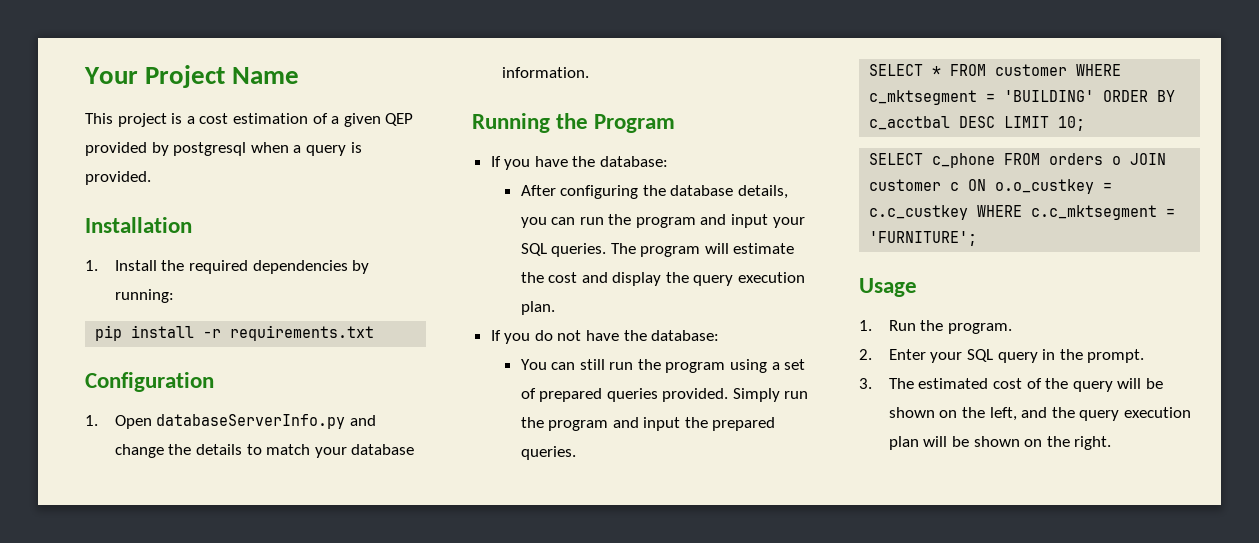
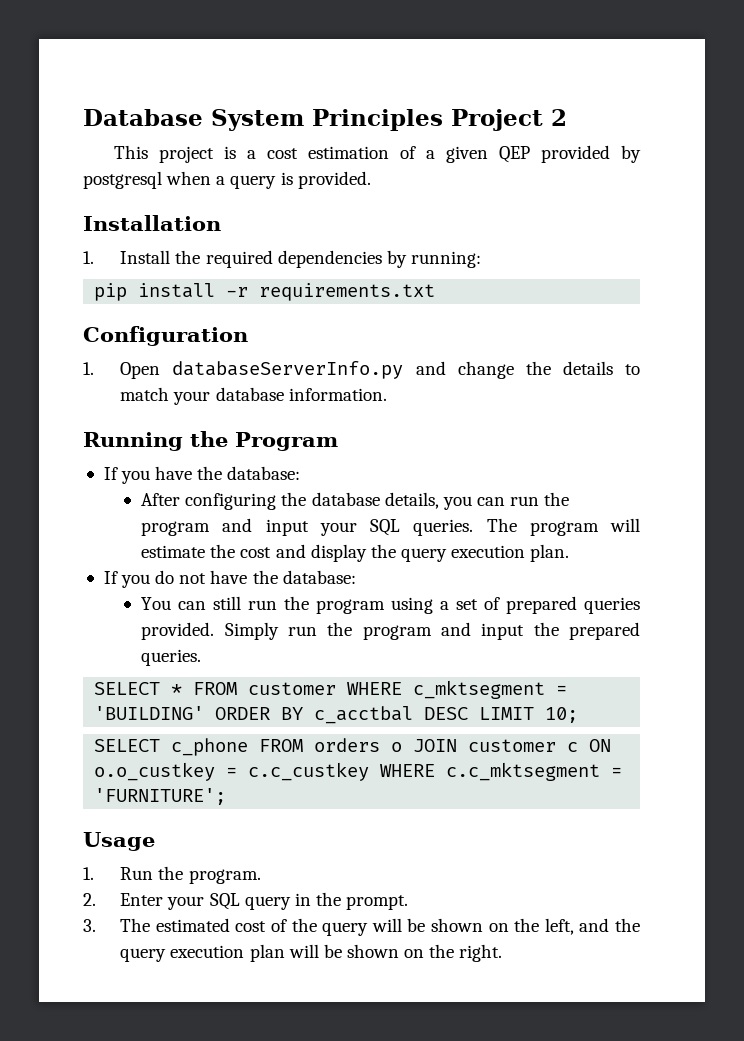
- Your Project Name
+ Database System Principles Project 2

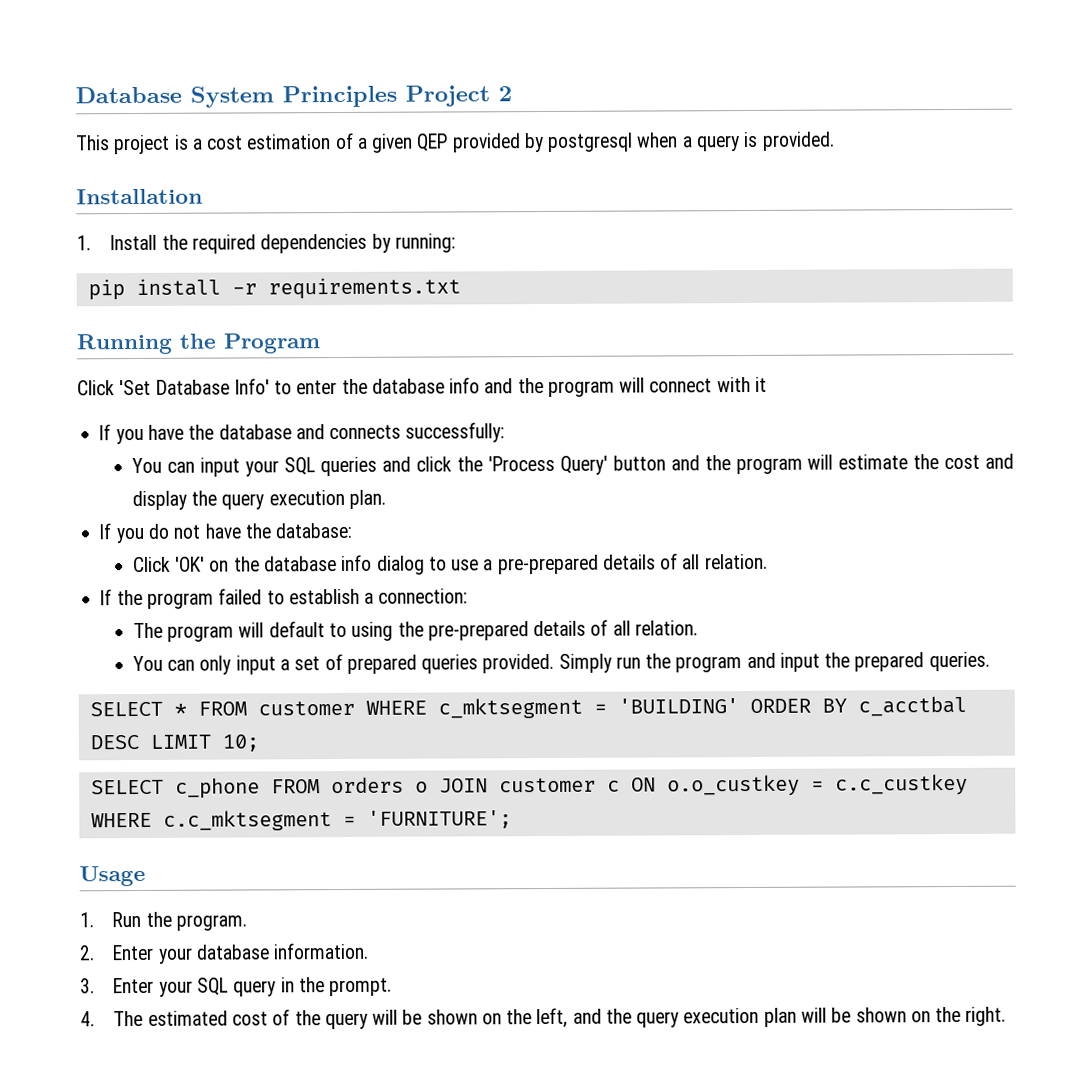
- Configuration
- 1. Open databaseServerInfo.py and change the details to match your database information.
  Running the Program
- If you have the database:
- After configuring the database details, you can run the program and input your SQL queries. The program will estimate the cost and display the query execution plan.
+ Click 'Set Database Info' to enter the database info and the program will connect with it
+ If you have the database and connects successfully:
+ You can input your SQL queries and click the 'Process Query' button and the program will estimate the cost and display the query execution plan.
- You can still run the program using a set of prepared queries provided.
+ Click 'OK' on the database info dialog to use a pre-prepared details of all relation.
+ If the program failed to establish a connection:
+ The program will default to using the pre-prepared details of all relation.
+ You can only input a set of prepared queries provided.
- 2. Enter your SQL query in the prompt.
+ 2. Enter your database information.
+ 3. Enter your SQL query in the prompt.
- 3. The estimated cost of the query will be shown on the left, and the query execution plan will be shown on the right.
+ 4. The estimated cost of the query will be shown on the left, and the query execution plan will be shown on the right.

